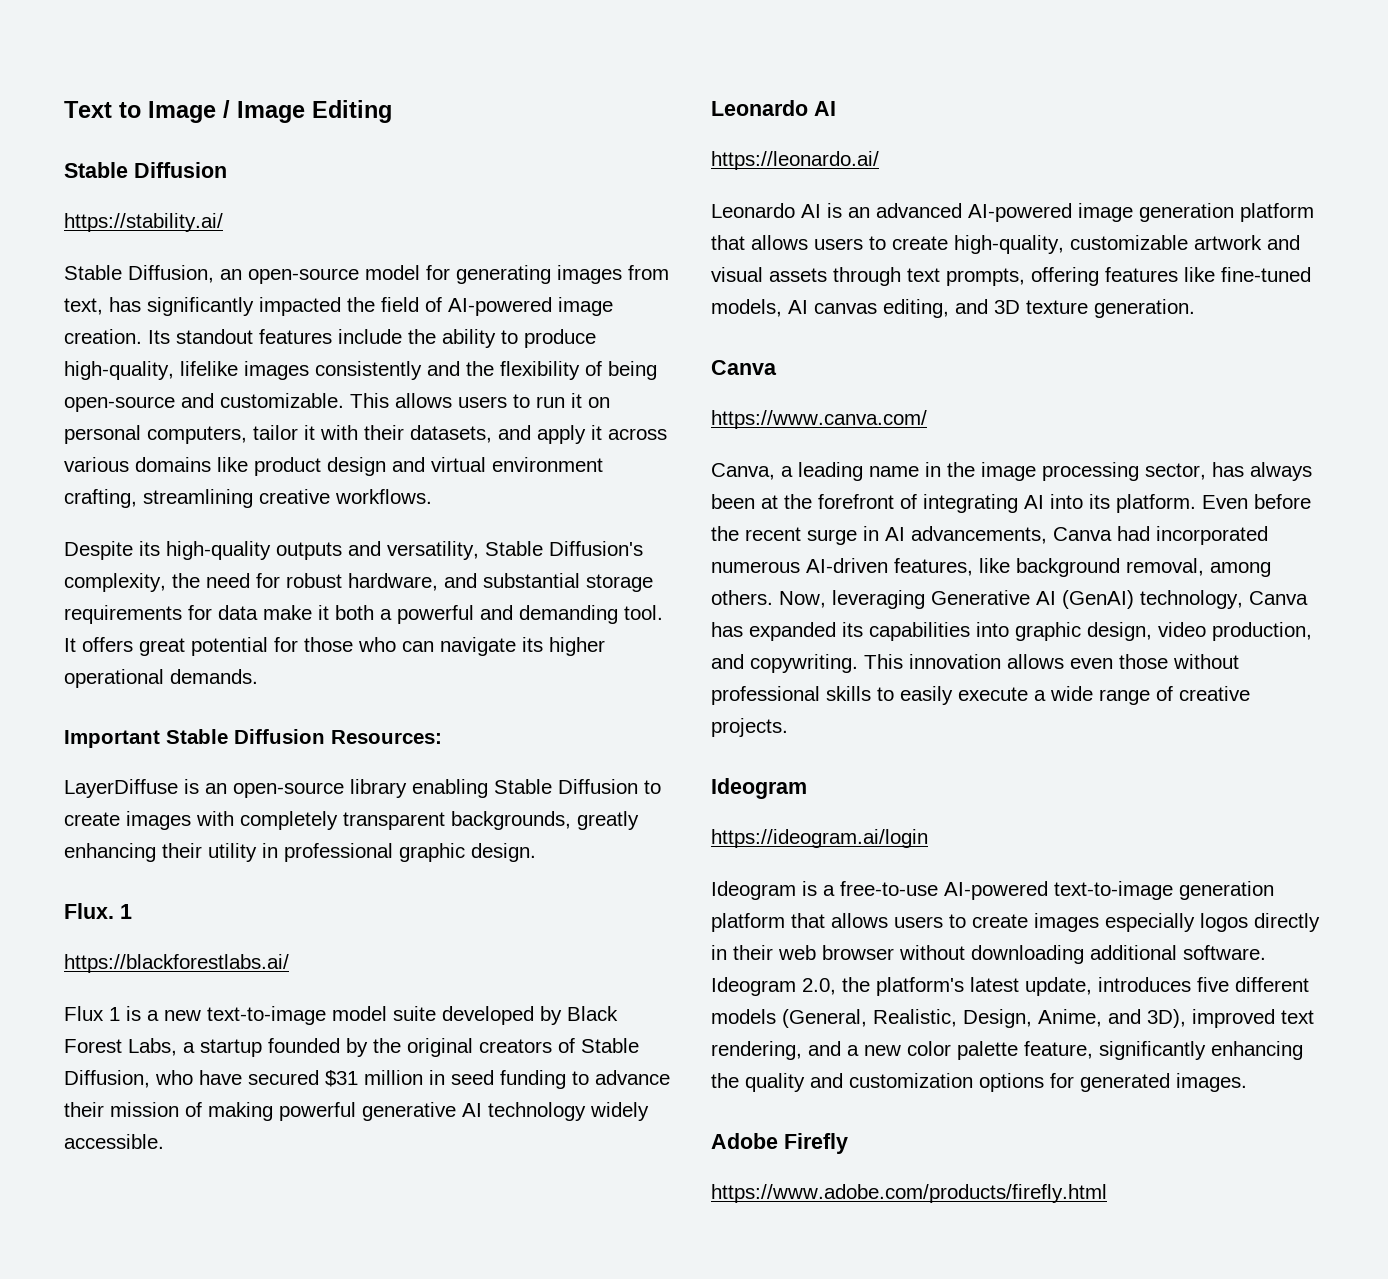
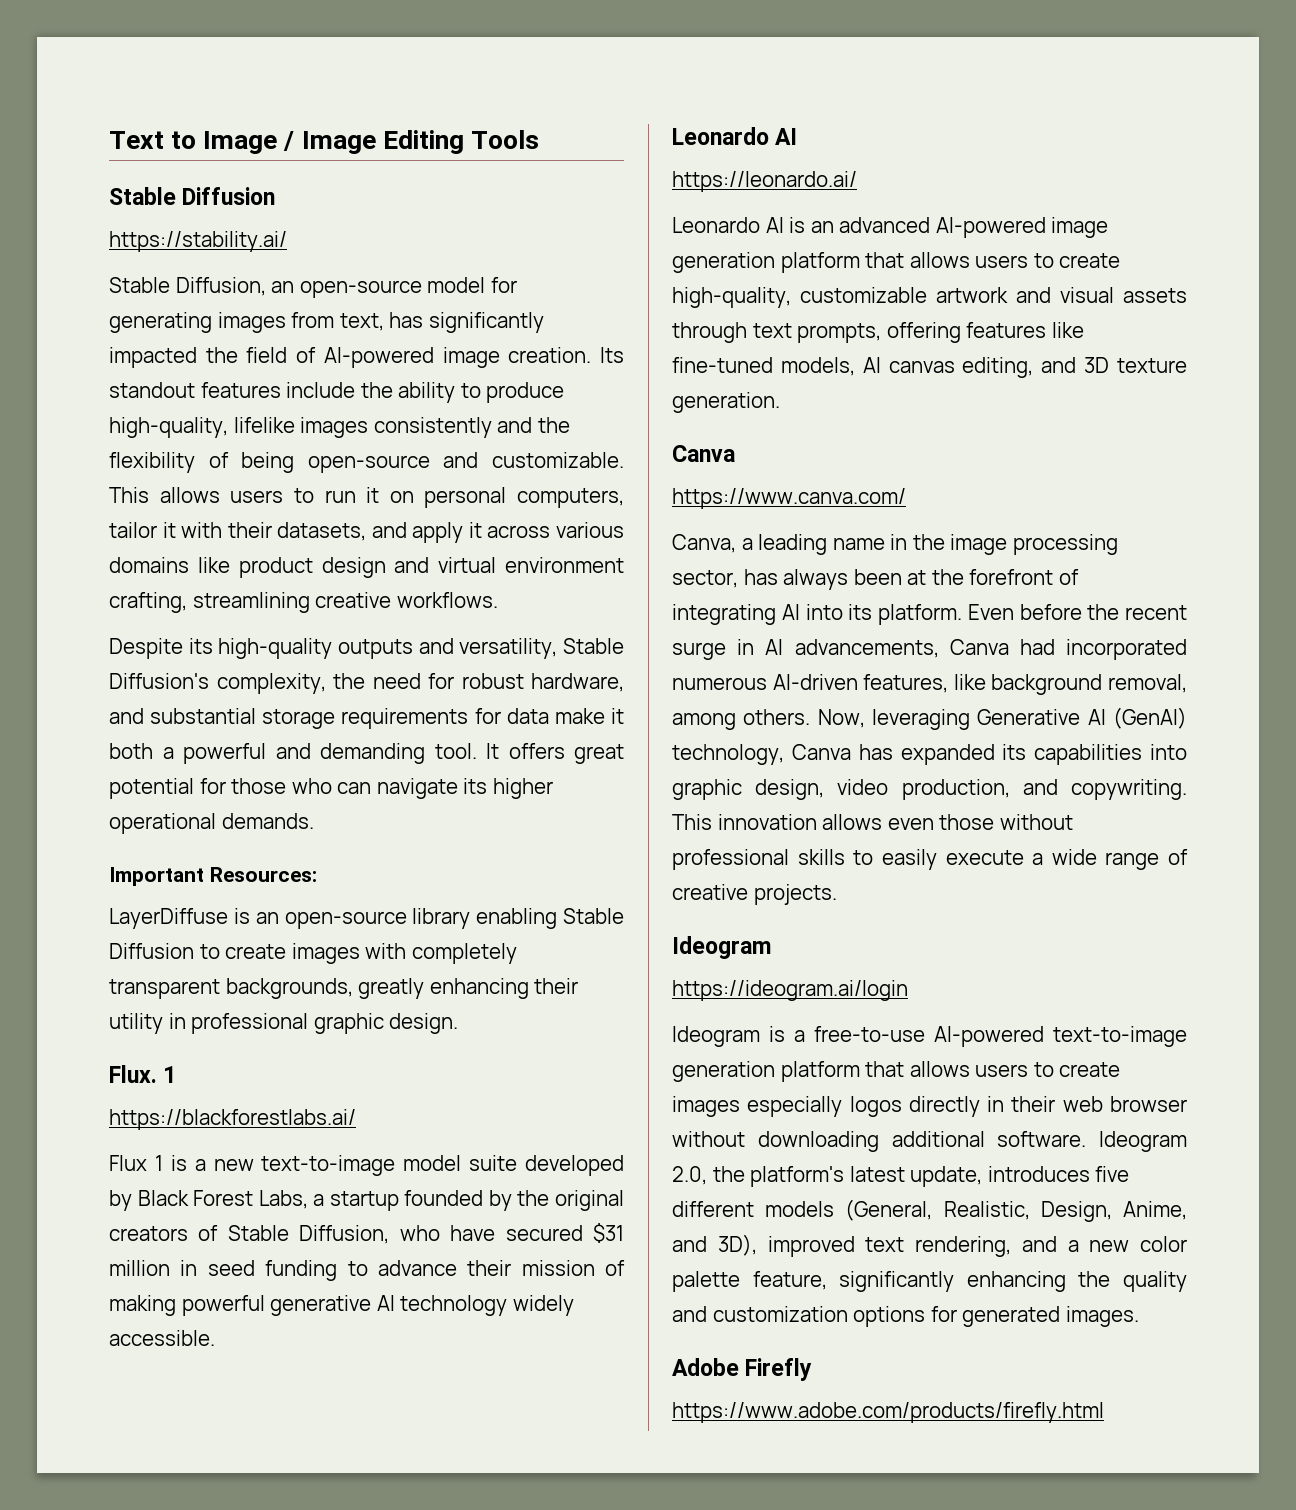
- Text to Image / Image Editing
+ Text to Image / Image Editing Tools
- Important Stable Diffusion Resources:
+ Important Resources:

